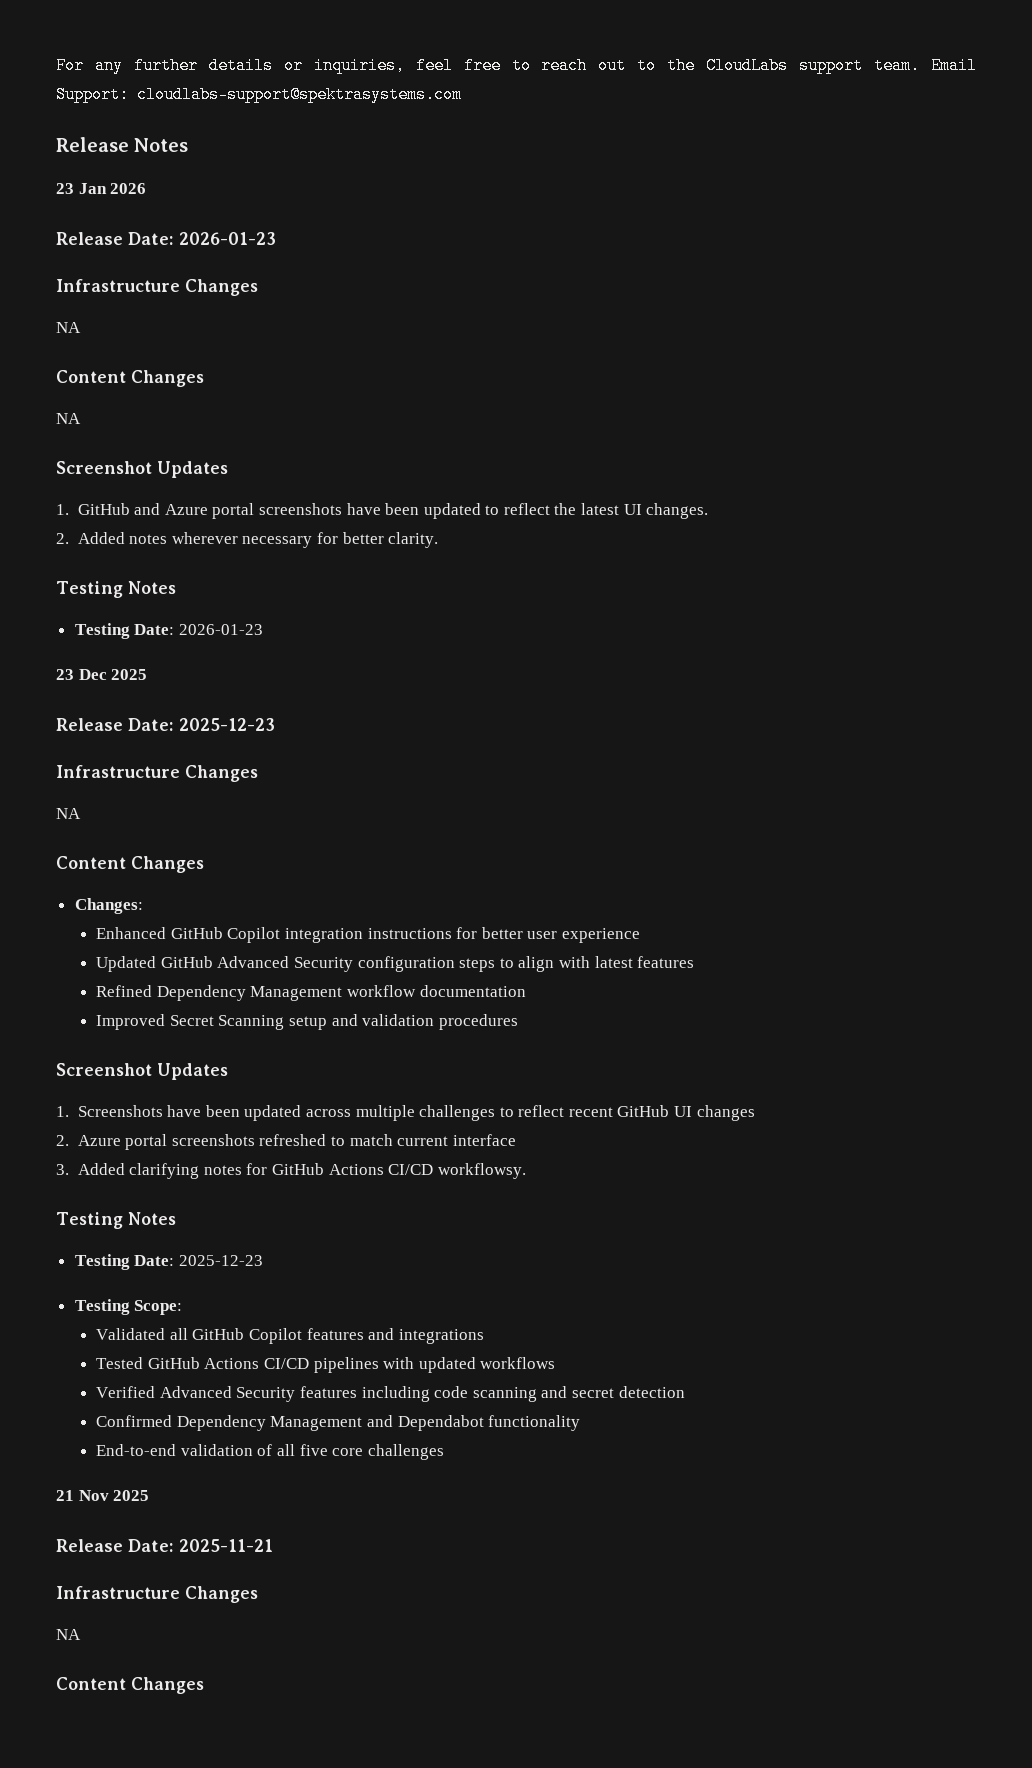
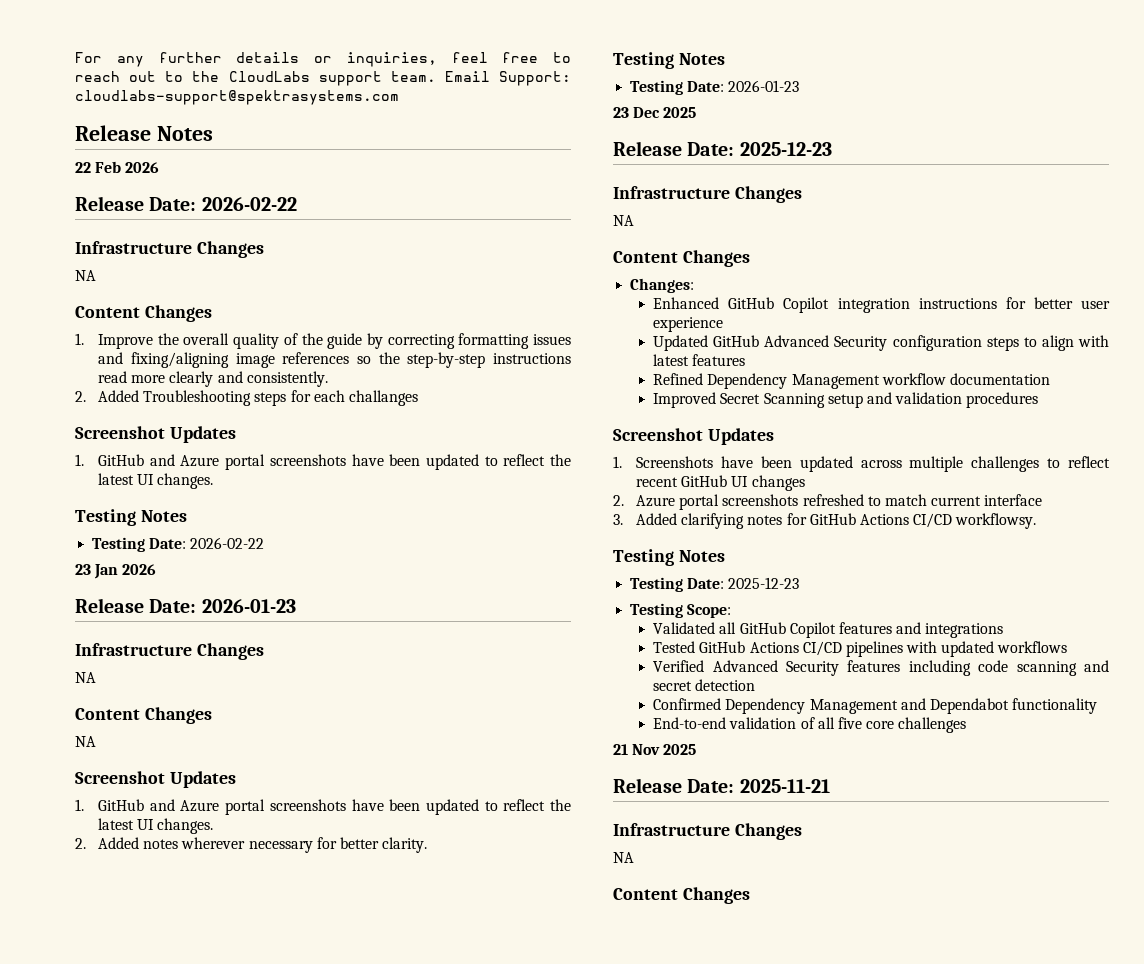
+ 22 Feb 2026
+ Release Date: 2026-02-22
+ Infrastructure Changes
+ NA
+ Content Changes
+ 1. Improve the overall quality of the guide by correcting formatting issues and fixing/aligning image references so the step-by-step instructions read more clearly and consistently.
+ 2. Added Troubleshooting steps for each challanges
+ Screenshot Updates
+ 1. GitHub and Azure portal screenshots have been updated to reflect the latest UI changes.
+ Testing Notes
+ Testing Date: 2026-02-22

